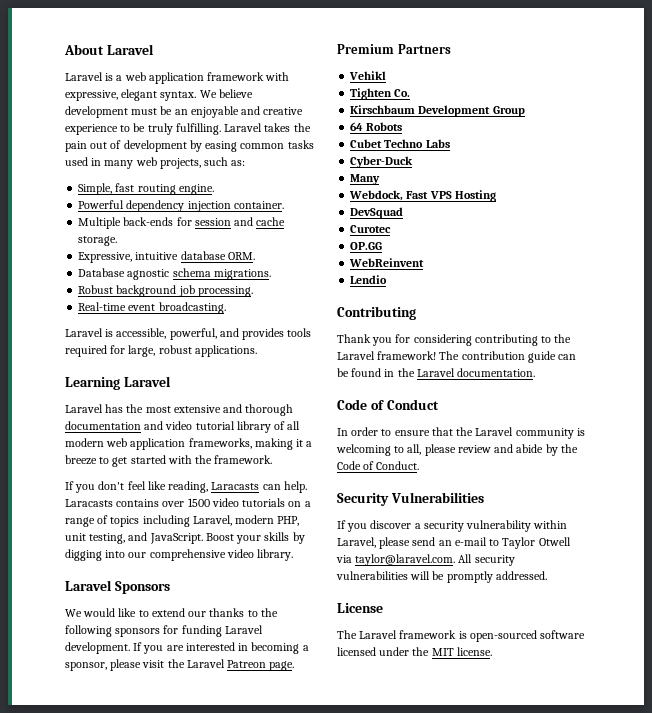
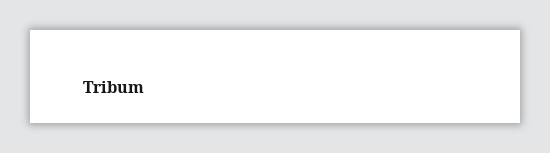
- About Laravel
- Laravel is a web application framework with expressive, elegant syntax. We believe development must be an enjoyable and creative experience to be truly fulfilling. Laravel takes the pain out of development by easing common tasks used in many web projects, such as:
- Simple, fast routing engine.
- Powerful dependency injection container.
- Multiple back-ends for session and cache storage.
- Expressive, intuitive database ORM.
- Database agnostic schema migrations.
- Robust background job processing.
- Real-time event broadcasting.
- Laravel is accessible, powerful, and provides tools required for large, robust applications.
- Learning Laravel
- Laravel has the most extensive and thorough documentation and video tutorial library of all modern web application frameworks, making it a breeze to get started with the framework.
- If you don't feel like reading, Laracasts can help. Laracasts contains over 1500 video tutorials on a range of topics including Laravel, modern PHP, unit testing, and JavaScript. Boost your skills by digging into our comprehensive video library.
- Laravel Sponsors
- We would like to extend our thanks to the following sponsors for funding Laravel development. If you are interested in becoming a sponsor, please visit the Laravel Patreon page.
- Premium Partners
- Vehikl
- Tighten Co.
- Kirschbaum Development Group
- 64 Robots
- Cubet Techno Labs
- Cyber-Duck
- Many
- Webdock, Fast VPS Hosting
- DevSquad
- Curotec
- OP.GG
- WebReinvent
- Lendio
- Contributing
- Thank you for considering contributing to the Laravel framework! The contribution guide can be found in the Laravel documentation.
- Code of Conduct
- In order to ensure that the Laravel community is welcoming to all, please review and abide by the Code of Conduct.
- Security Vulnerabilities
- If you discover a security vulnerability within Laravel, please send an e-mail to Taylor Otwell via taylor@laravel.com. All security vulnerabilities will be promptly addressed.
- License
- The Laravel framework is open-sourced software licensed under the MIT license.
+ Tribum

